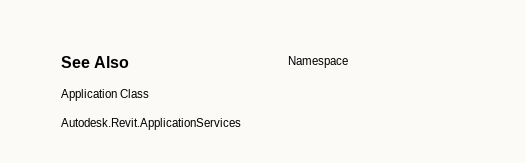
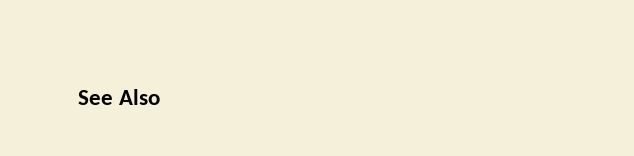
- Application Class
- Autodesk.Revit.ApplicationServices Namespace

